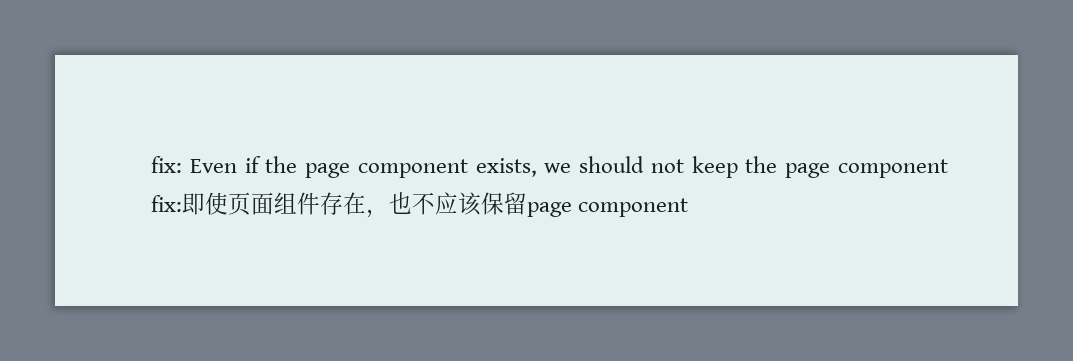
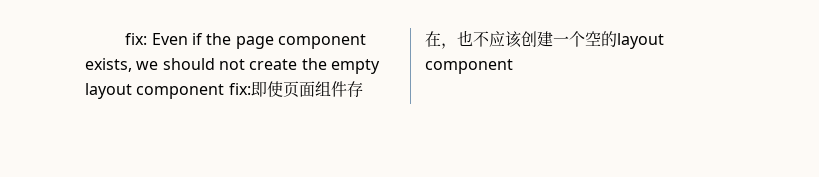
- fix: Even if the page component exists, we should not keep the page component fix:即使页面组件存在，也不应该保留page component
+ fix: Even if the page component exists, we should not create the empty layout component fix:即使页面组件存在，也不应该创建一个空的layout component

